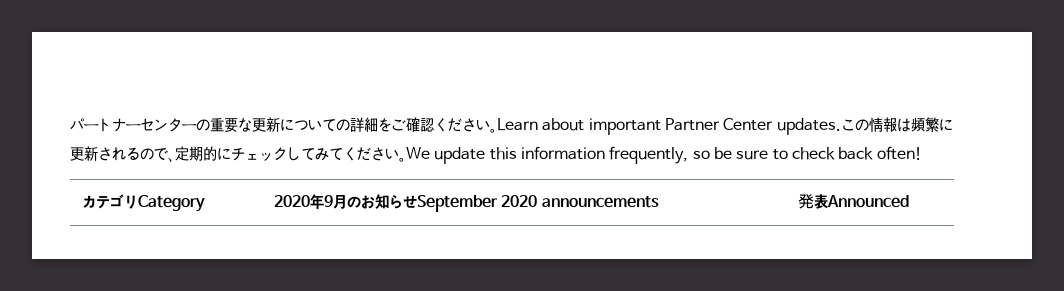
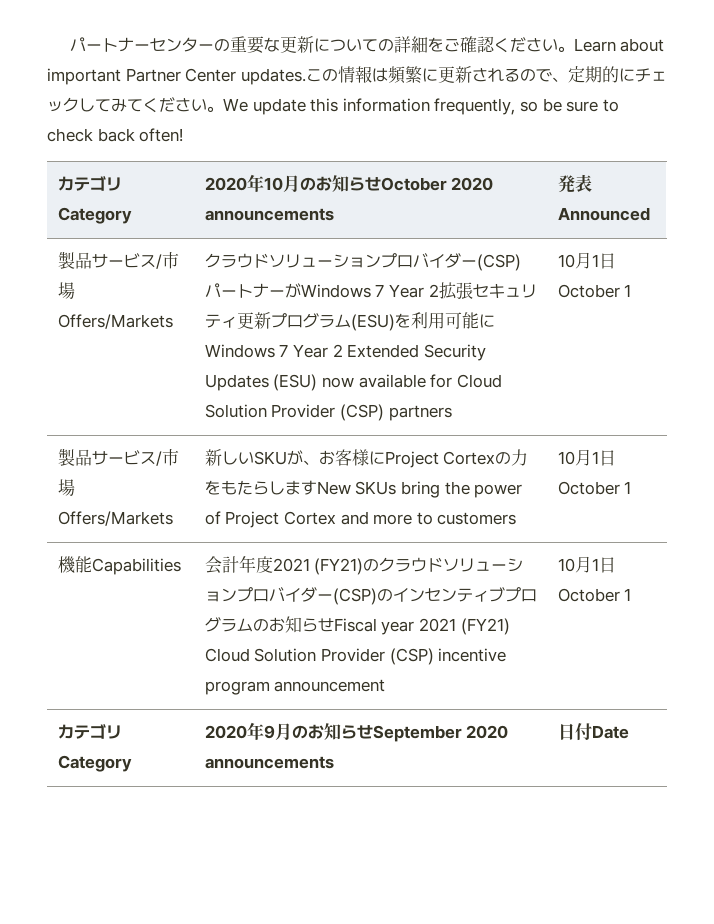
+ カテゴリCategory | 2020年10月のお知らせOctober 2020 announcements | 発表Announced
+ 製品サービス/市場Offers/Markets | クラウドソリューションプロバイダー(CSP)パートナーがWindows 7 Year 2拡張セキュリティ更新プログラム(ESU)を利用可能にWindows 7 Year 2 Extended Security Updates (ESU) now available for Cloud Solution Provider (CSP) partners | 10月1日October 1
+ 製品サービス/市場Offers/Markets | 新しいSKUが、お客様にProject Cortexの力をもたらしますNew SKUs bring the power of Project Cortex and more to customers | 10月1日October 1
+ 機能Capabilities | 会計年度2021 (FY21)のクラウドソリューションプロバイダー(CSP)のインセンティブプログラムのお知らせFiscal year 2021 (FY21) Cloud Solution Provider (CSP) incentive program announcement | 10月1日October 1
- カテゴリCategory | 2020年9月のお知らせSeptember 2020 announcements | 発表Announced
+ カテゴリCategory | 2020年9月のお知らせSeptember 2020 announcements | 日付Date

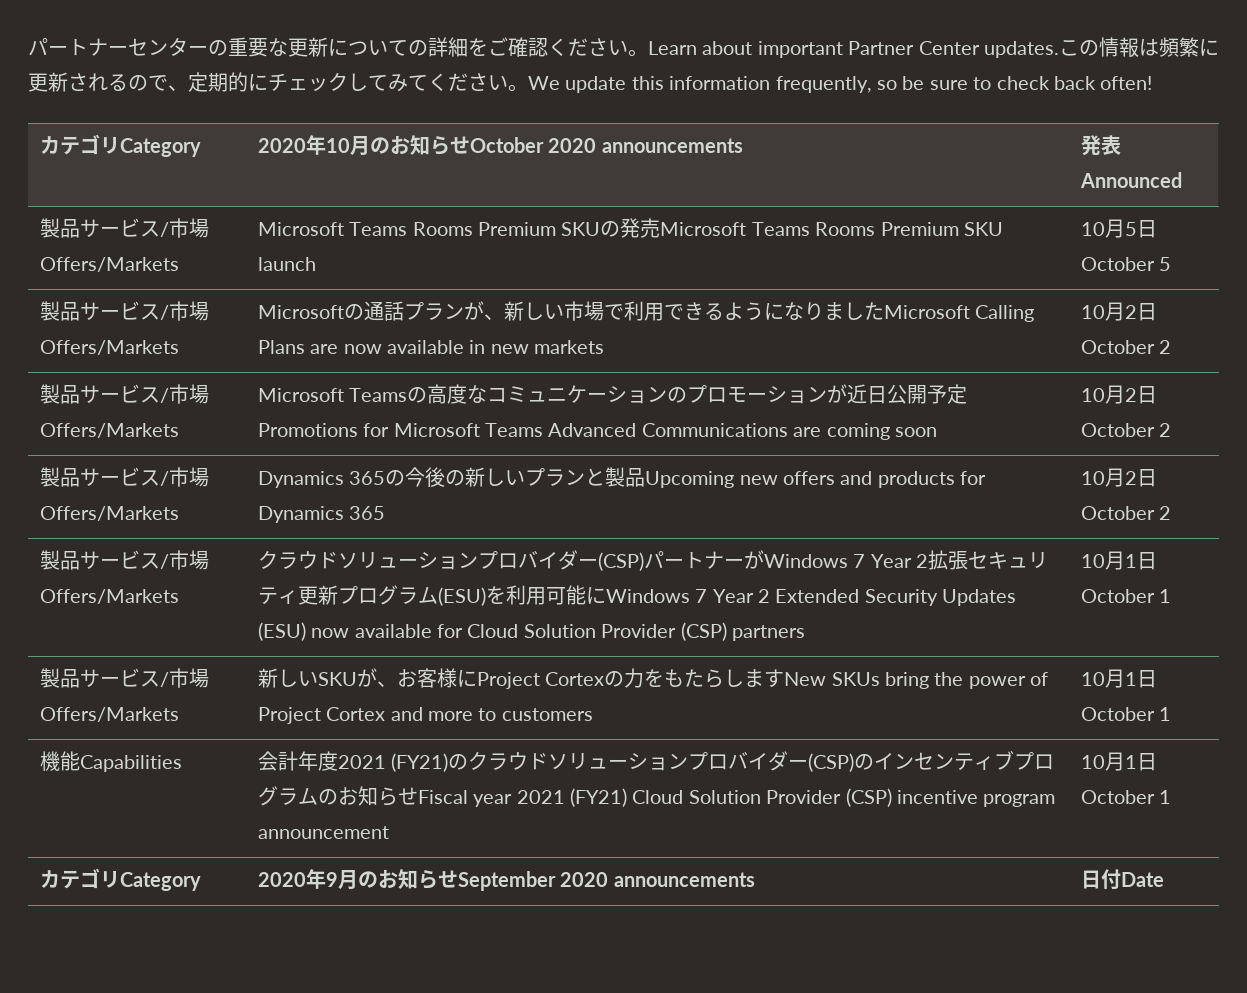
+ 製品サービス/市場Offers/Markets | Microsoft Teams Rooms Premium SKUの発売Microsoft Teams Rooms Premium SKU launch | 10月5日October 5
+ 製品サービス/市場Offers/Markets | Microsoftの通話プランが、新しい市場で利用できるようになりましたMicrosoft Calling Plans are now available in new markets | 10月2日October 2
+ 製品サービス/市場Offers/Markets | Microsoft Teamsの高度なコミュニケーションのプロモーションが近日公開予定Promotions for Microsoft Teams Advanced Communications are coming soon | 10月2日October 2
+ 製品サービス/市場Offers/Markets | Dynamics 365の今後の新しいプランと製品Upcoming new offers and products for Dynamics 365 | 10月2日October 2

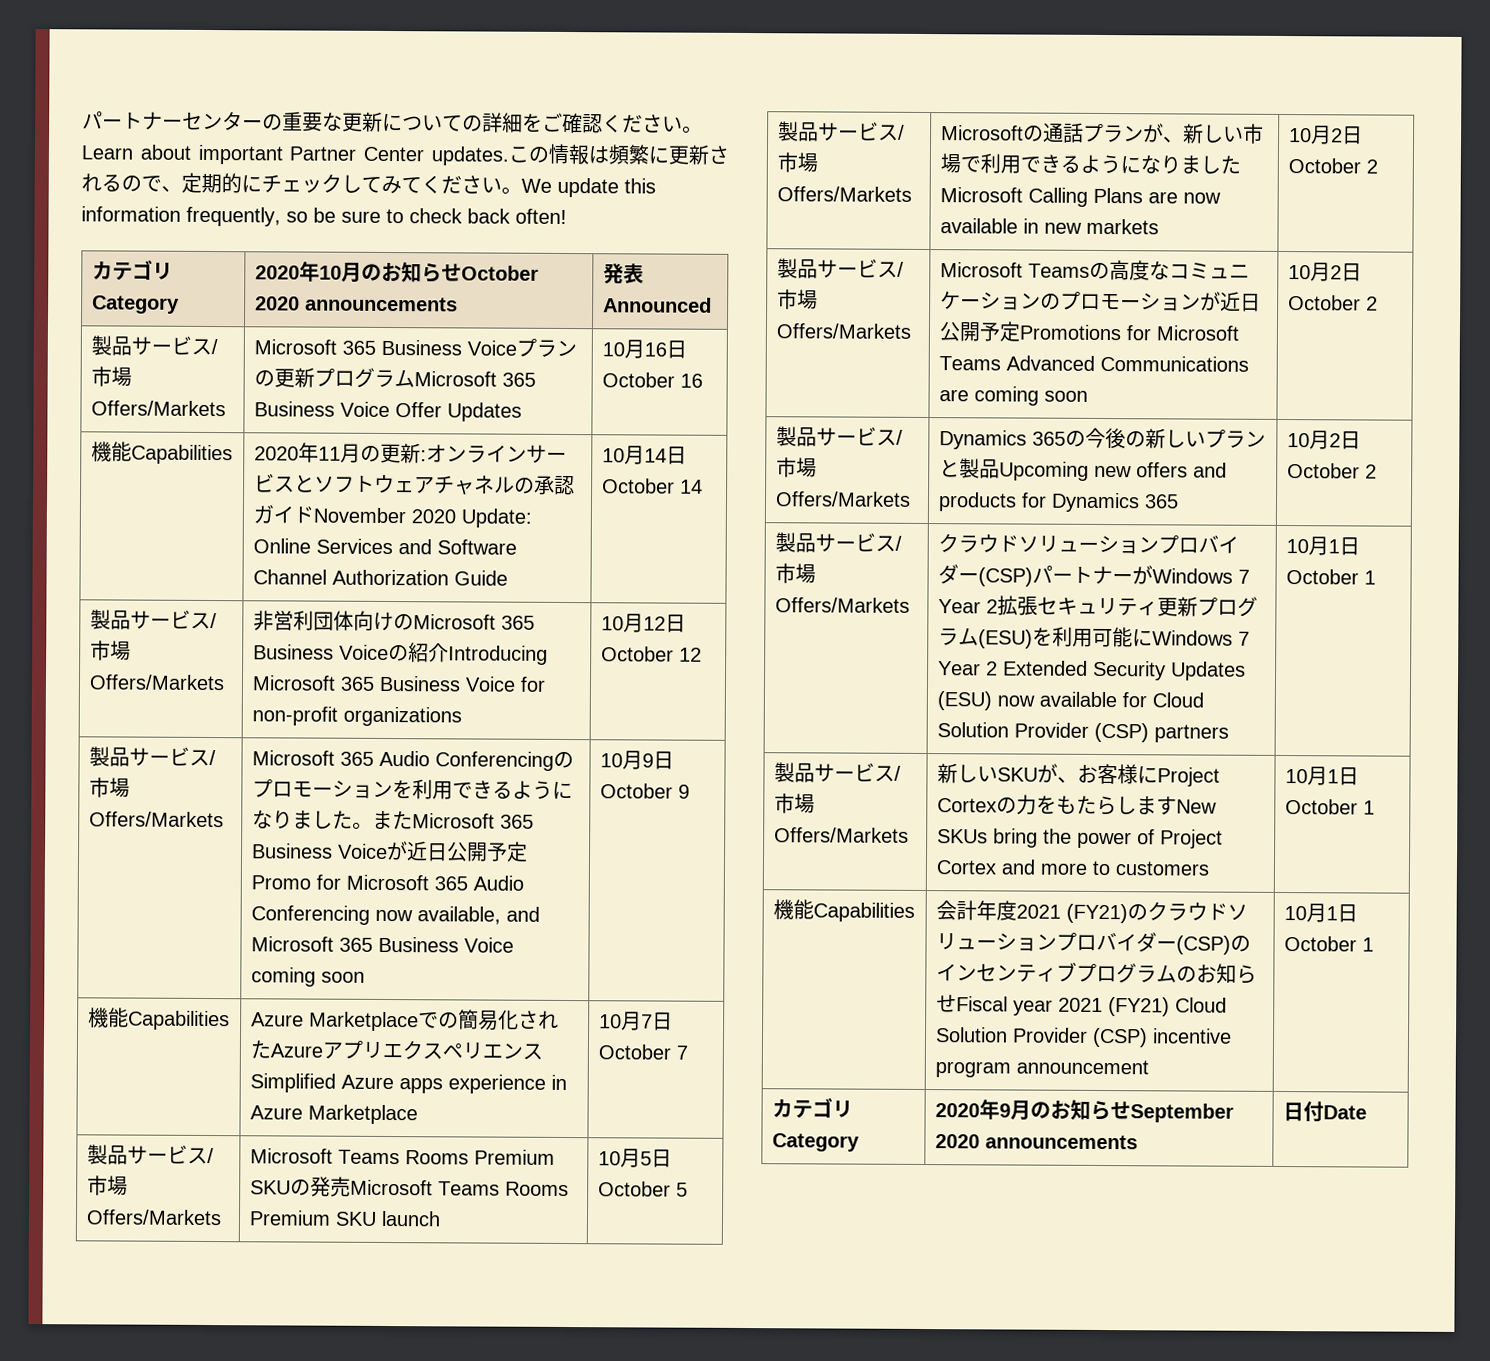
+ 製品サービス/市場Offers/Markets | Microsoft 365 Business Voiceプランの更新プログラムMicrosoft 365 Business Voice Offer Updates | 10月16日October 16
+ 機能Capabilities | 2020年11月の更新:オンラインサービスとソフトウェアチャネルの承認ガイドNovember 2020 Update: Online Services and Software Channel Authorization Guide | 10月14日October 14
+ 製品サービス/市場Offers/Markets | 非営利団体向けのMicrosoft 365 Business Voiceの紹介Introducing Microsoft 365 Business Voice for non-profit organizations | 10月12日October 12
+ 製品サービス/市場Offers/Markets | Microsoft 365 Audio Conferencingのプロモーションを利用できるようになりました。またMicrosoft 365 Business Voiceが近日公開予定Promo for Microsoft 365 Audio Conferencing now available, and Microsoft 365 Business Voice coming soon | 10月9日October 9
+ 機能Capabilities | Azure Marketplaceでの簡易化されたAzureアプリエクスペリエンスSimplified Azure apps experience in Azure Marketplace | 10月7日October 7

